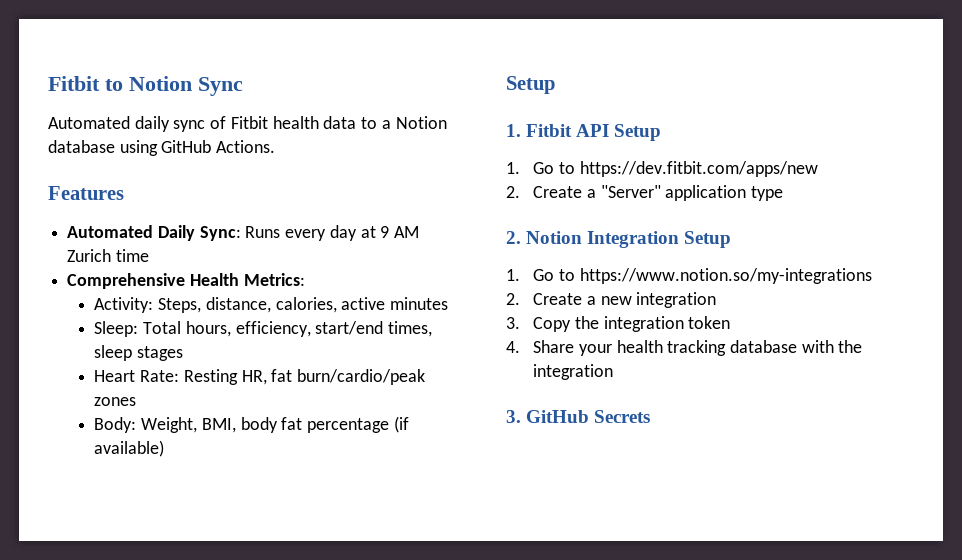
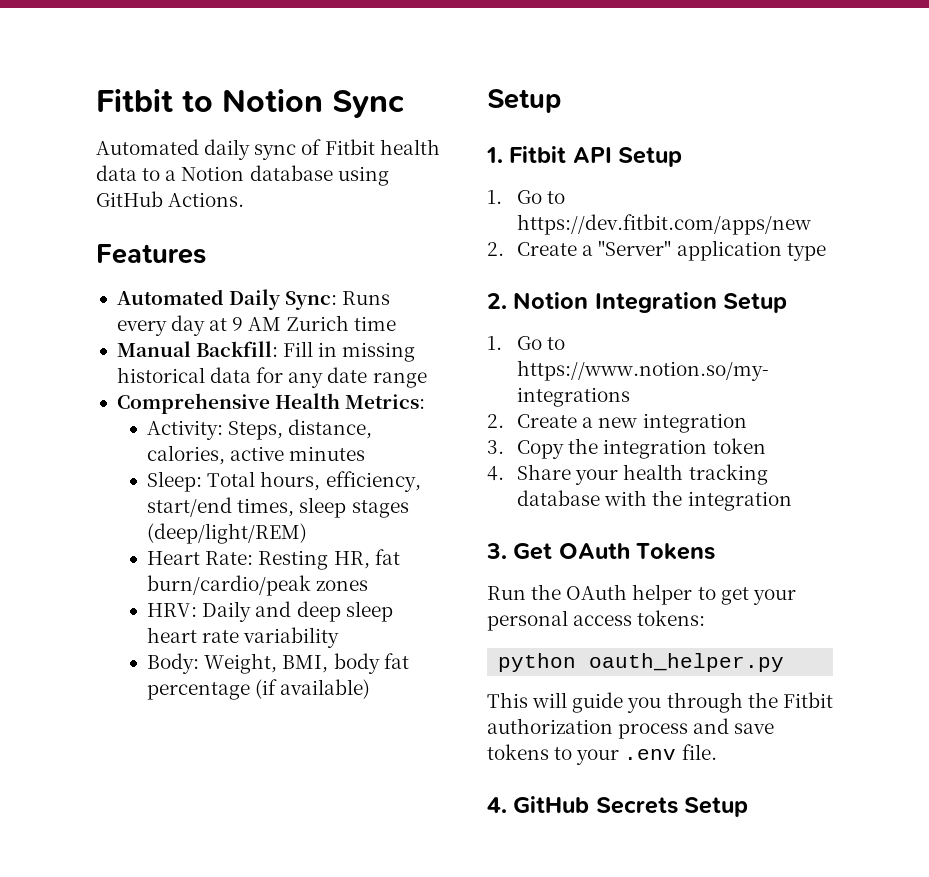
+ Manual Backfill: Fill in missing historical data for any date range
- Sleep: Total hours, efficiency, start/end times, sleep stages
+ Sleep: Total hours, efficiency, start/end times, sleep stages (deep/light/REM)
+ HRV: Daily and deep sleep heart rate variability
- 3. GitHub Secrets
+ 3. Get OAuth Tokens
+ Run the OAuth helper to get your personal access tokens:
+ python oauth_helper.py
+ This will guide you through the Fitbit authorization process and save tokens to your .env file.
+ 4. GitHub Secrets Setup

